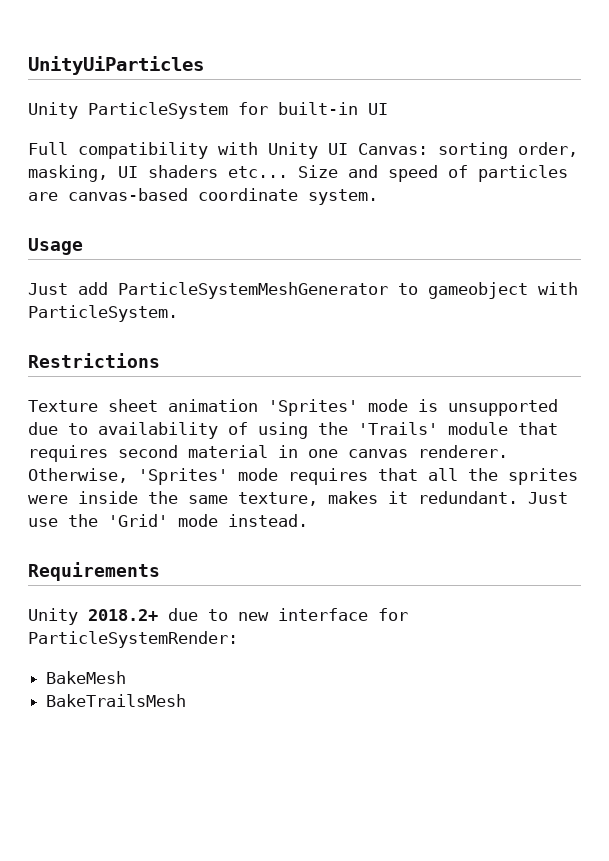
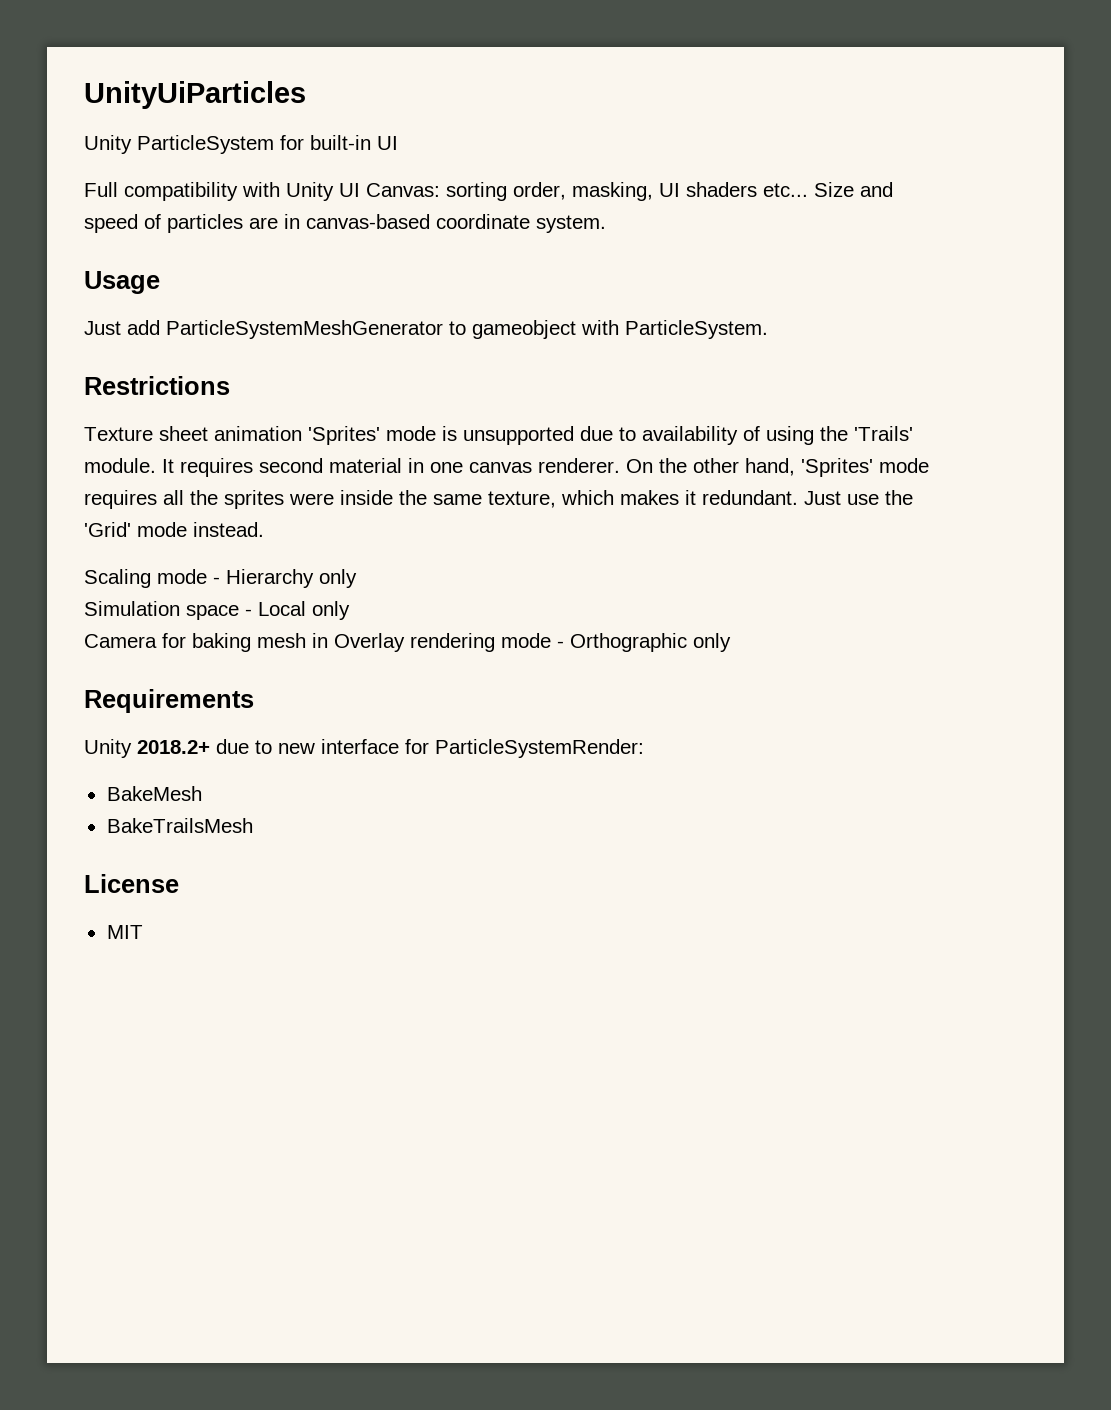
- Size and speed of particles are canvas-based coordinate system.
+ Size and speed of particles are in canvas-based coordinate system.
- Texture sheet animation 'Sprites' mode is unsupported due to availability of using the 'Trails' module that requires second material in one canvas renderer.
+ Texture sheet animation 'Sprites' mode is unsupported due to availability of using the 'Trails' module. It requires second material in one canvas renderer.
- Otherwise, 'Sprites' mode requires that all the sprites were inside the same texture, makes it redundant.
+ On the other hand, 'Sprites' mode requires all the sprites were inside the same texture, which makes it redundant.
+ Scaling mode - Hierarchy only
+ Simulation space - Local only
+ Camera for baking mesh in Overlay rendering mode - Orthographic only
+ License
+ MIT

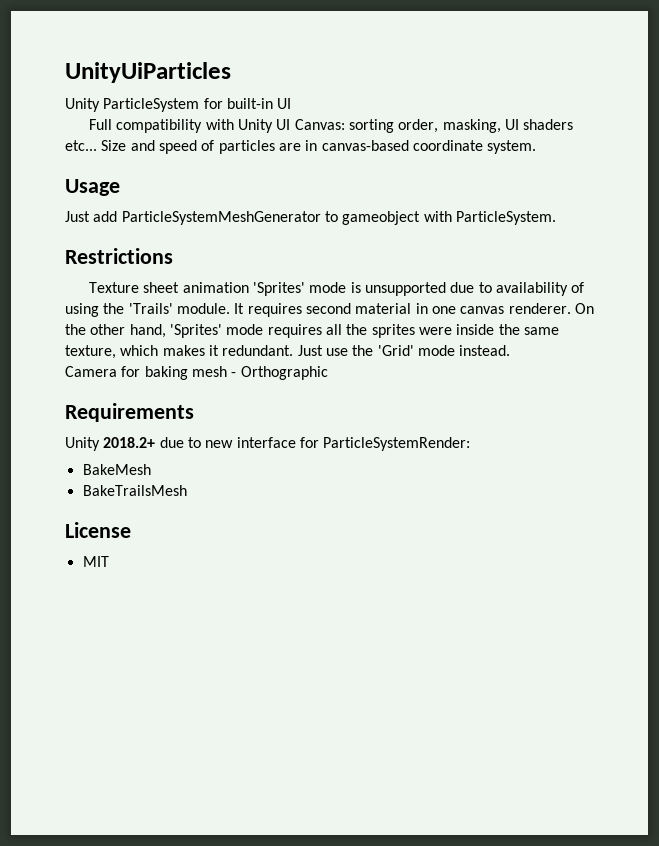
- Scaling mode - Hierarchy only
- Simulation space - Local only
- Camera for baking mesh in Overlay rendering mode - Orthographic only
+ Camera for baking mesh - Orthographic

